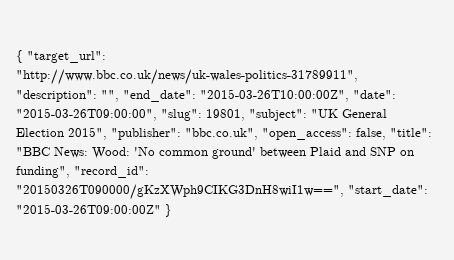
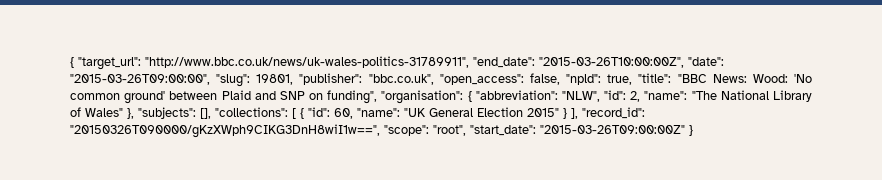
- { "target_url": "http://www.bbc.co.uk/news/uk-wales-politics-31789911", "description": "", "end_date": "2015-03-26T10:00:00Z", "date": "2015-03-26T09:00:00", "slug": 19801, "subject": "UK General Election 2015", "publisher": "bbc.co.uk", "open_access": false, "title": "BBC News: Wood: 'No common ground' between Plaid and SNP on funding", "record_id": "20150326T090000/gKzXWph9CIKG3DnH8wiI1w==", "start_date": "2015-03-26T09:00:00Z" }
+ { "target_url": "http://www.bbc.co.uk/news/uk-wales-politics-31789911", "end_date": "2015-03-26T10:00:00Z", "date": "2015-03-26T09:00:00", "slug": 19801, "publisher": "bbc.co.uk", "open_access": false, "npld": true, "title": "BBC News: Wood: 'No common ground' between Plaid and SNP on funding", "organisation": { "abbreviation": "NLW", "id": 2, "name": "The National Library of Wales" }, "subjects": [], "collections": [ { "id": 60, "name": "UK General Election 2015" } ], "record_id": "20150326T090000/gKzXWph9CIKG3DnH8wiI1w==", "scope": "root", "start_date": "2015-03-26T09:00:00Z" }

